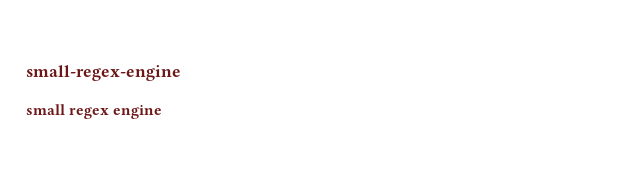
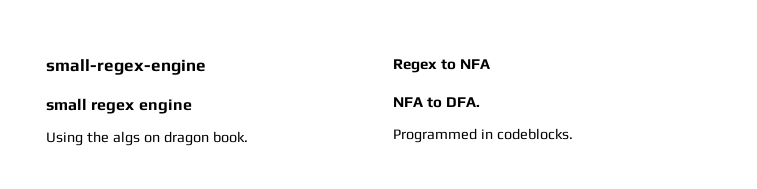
+ Using the algs on dragon book.
+ Regex to NFA
+ NFA to DFA.
+ Programmed in codeblocks.

